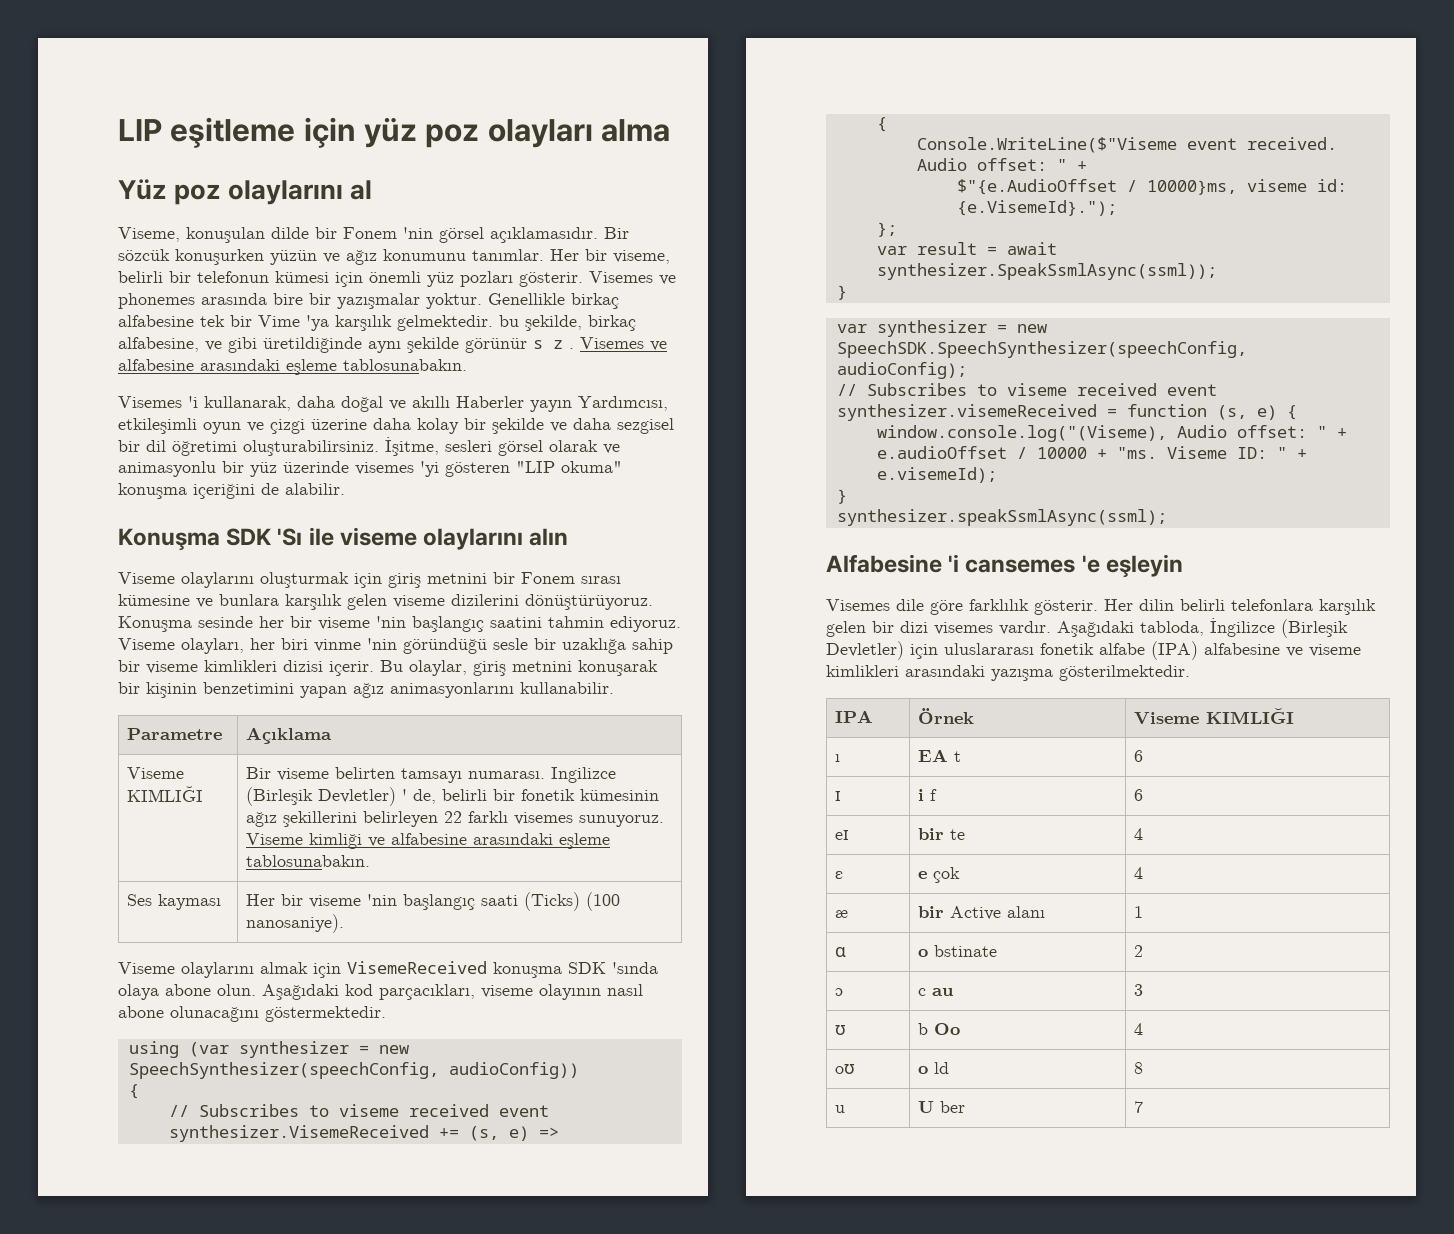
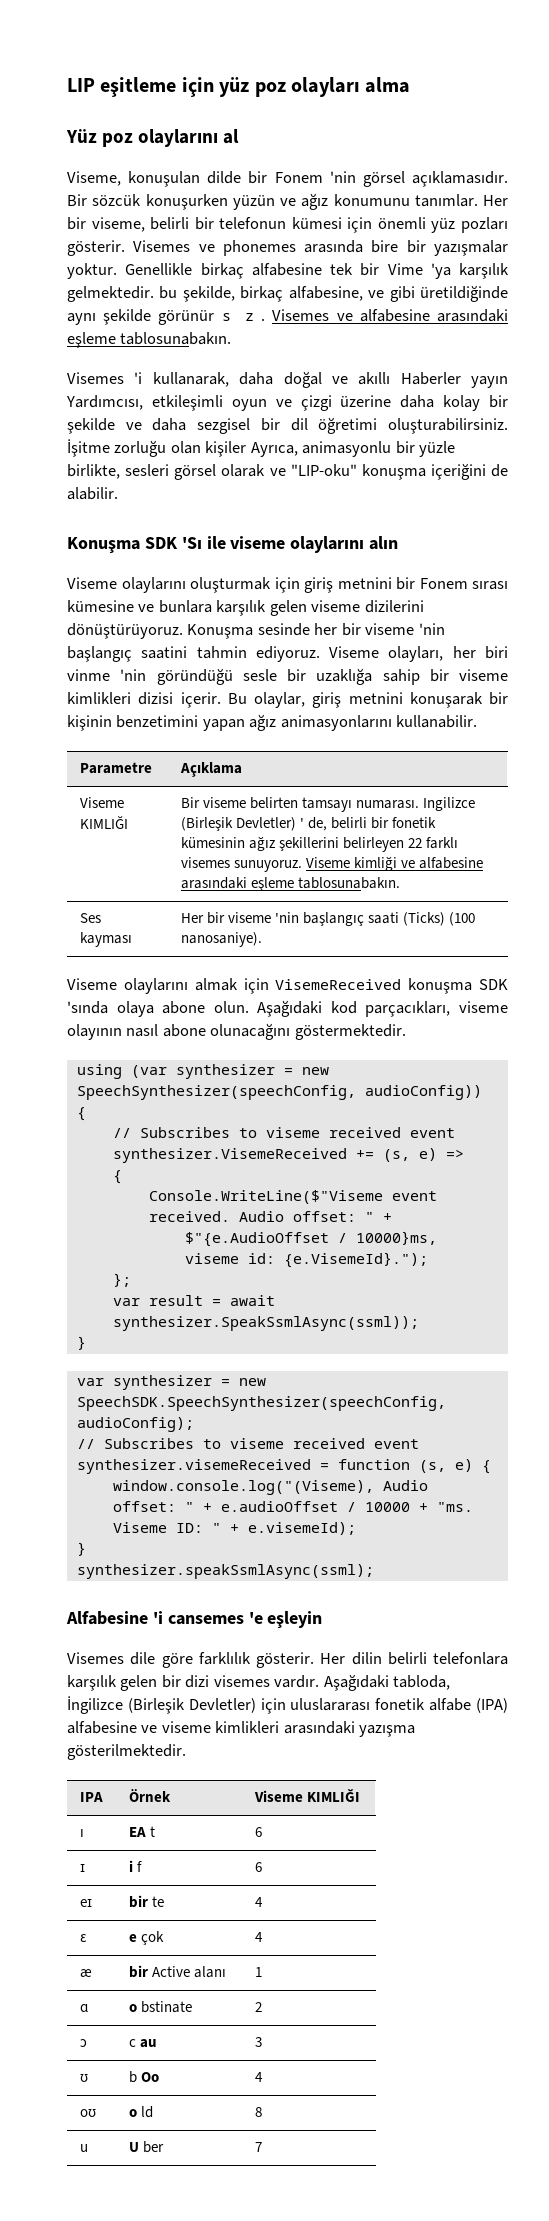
- İşitme, sesleri görsel olarak ve animasyonlu bir yüz üzerinde visemes 'yi gösteren "LIP okuma" konuşma içeriğini de alabilir.
+ İşitme zorluğu olan kişiler Ayrıca, animasyonlu bir yüzle birlikte, sesleri görsel olarak ve "LIP-oku" konuşma içeriğini de alabilir.

